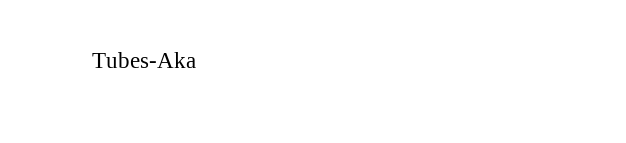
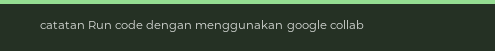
- Tubes-Aka
+ catatan Run code dengan menggunakan google collab

